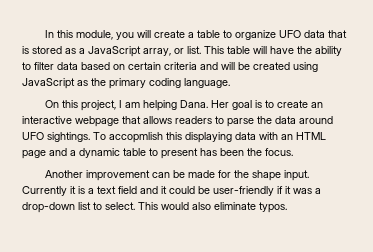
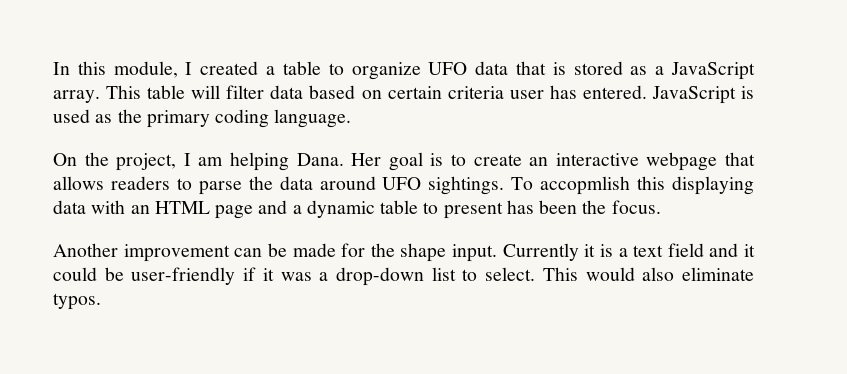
- In this module, you will create a table to organize UFO data that is stored as a JavaScript array, or list. This table will have the ability to filter data based on certain criteria and will be created using JavaScript as the primary coding language.
+ In this module, I created a table to organize UFO data that is stored as a JavaScript array. This table will filter data based on certain criteria user has entered. JavaScript is used as the primary coding language.
- On this project, I am helping Dana.
+ On the project, I am helping Dana.

